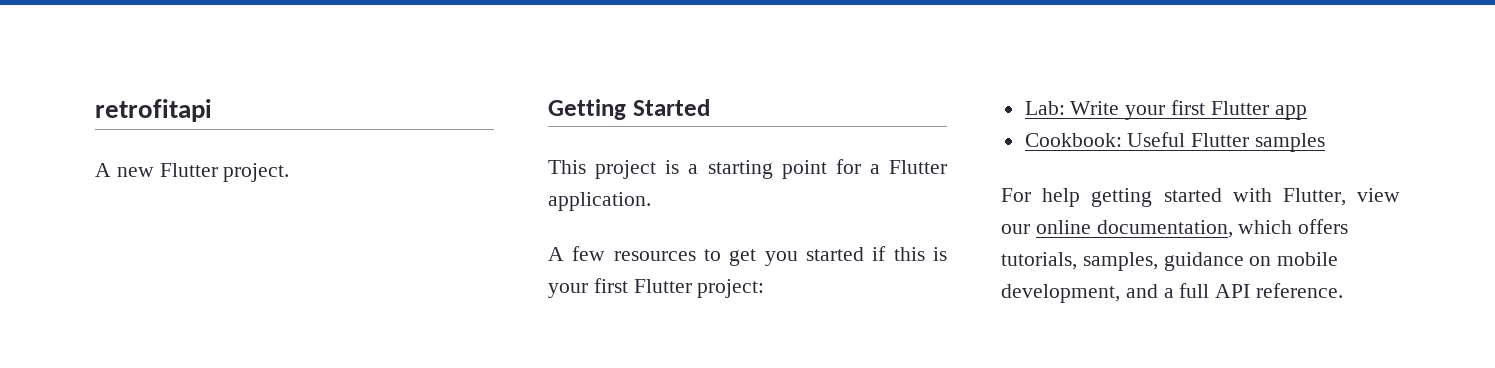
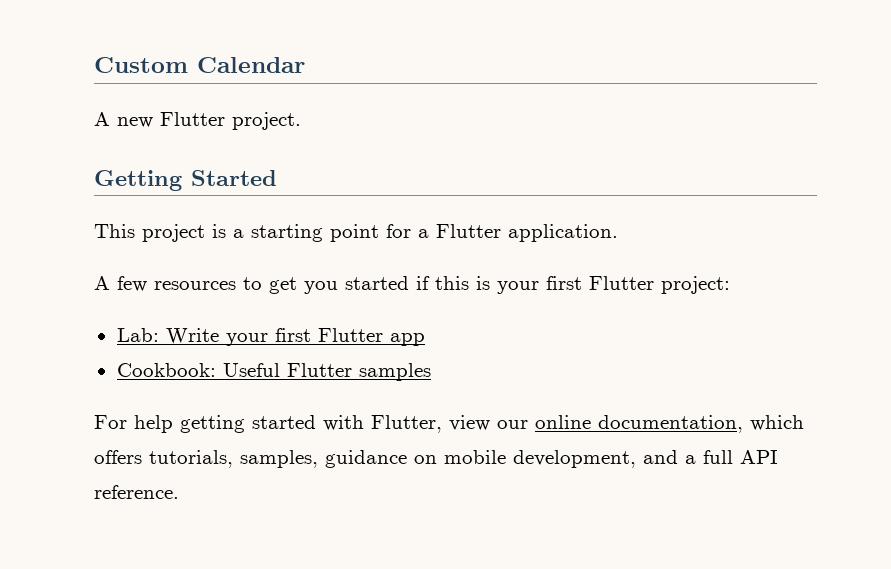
- retrofitapi
+ Custom Calendar

